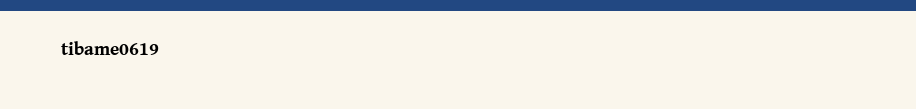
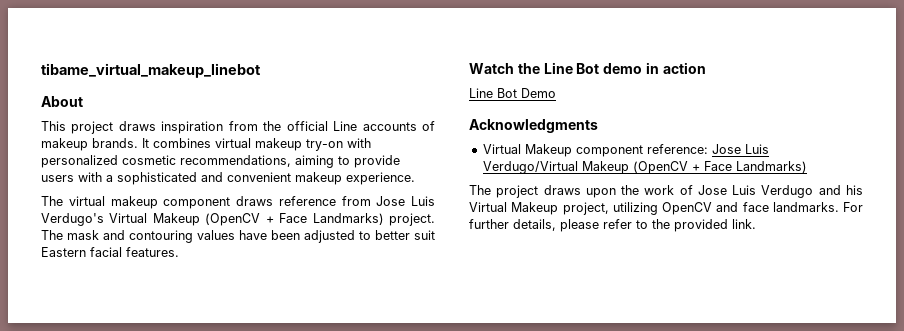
- tibame0619
+ tibame_virtual_makeup_linebot
+ About
+ This project draws inspiration from the official Line accounts of makeup brands. It combines virtual makeup try-on with personalized cosmetic recommendations, aiming to provide users with a sophisticated and convenient makeup experience.
+ The virtual makeup component draws reference from Jose Luis Verdugo's Virtual Makeup (OpenCV + Face Landmarks) project. The mask and contouring values have been adjusted to better suit Eastern facial features.
+ Watch the Line Bot demo in action
+ Line Bot Demo
+ Acknowledgments
+ Virtual Makeup component reference: Jose Luis Verdugo/Virtual Makeup (OpenCV + Face Landmarks)
+ The project draws upon the work of Jose Luis Verdugo and his Virtual Makeup project, utilizing OpenCV and face landmarks. For further details, please refer to the provided link.

